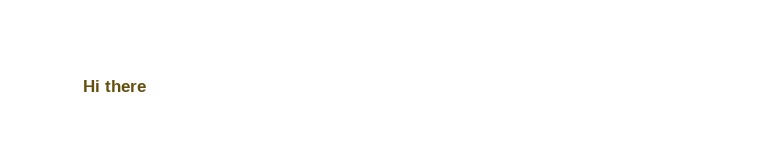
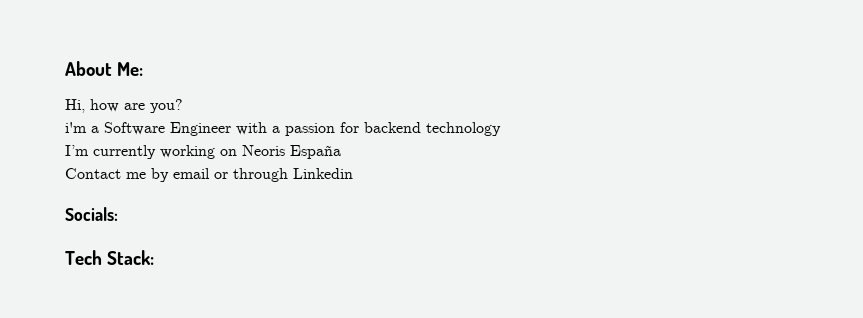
- Hi there
+ About Me:
+ Hi, how are you?
+ i'm a Software Engineer with a passion for backend technology
+ I’m currently working on Neoris España
+ Contact me by email or through Linkedin
+ Socials:
+ Tech Stack:

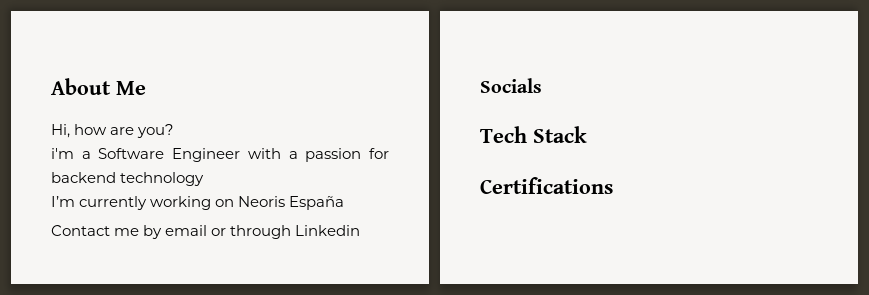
- About Me:
+ About Me
- Socials:
+ Socials
- Tech Stack:
+ Tech Stack
+ Certifications

